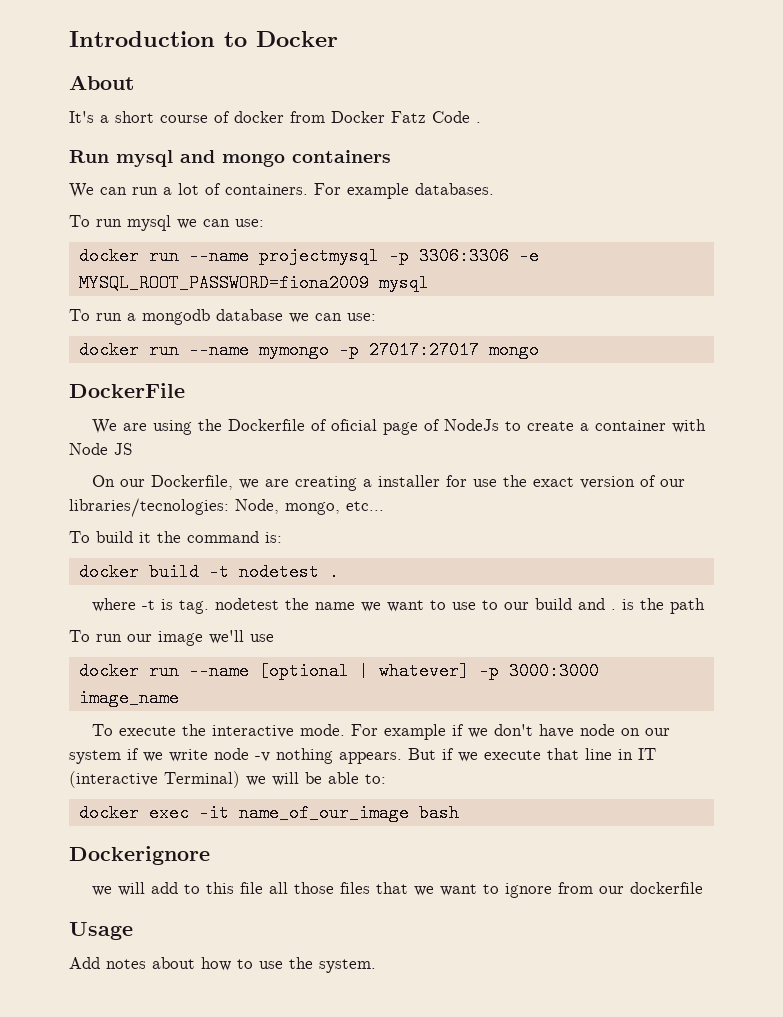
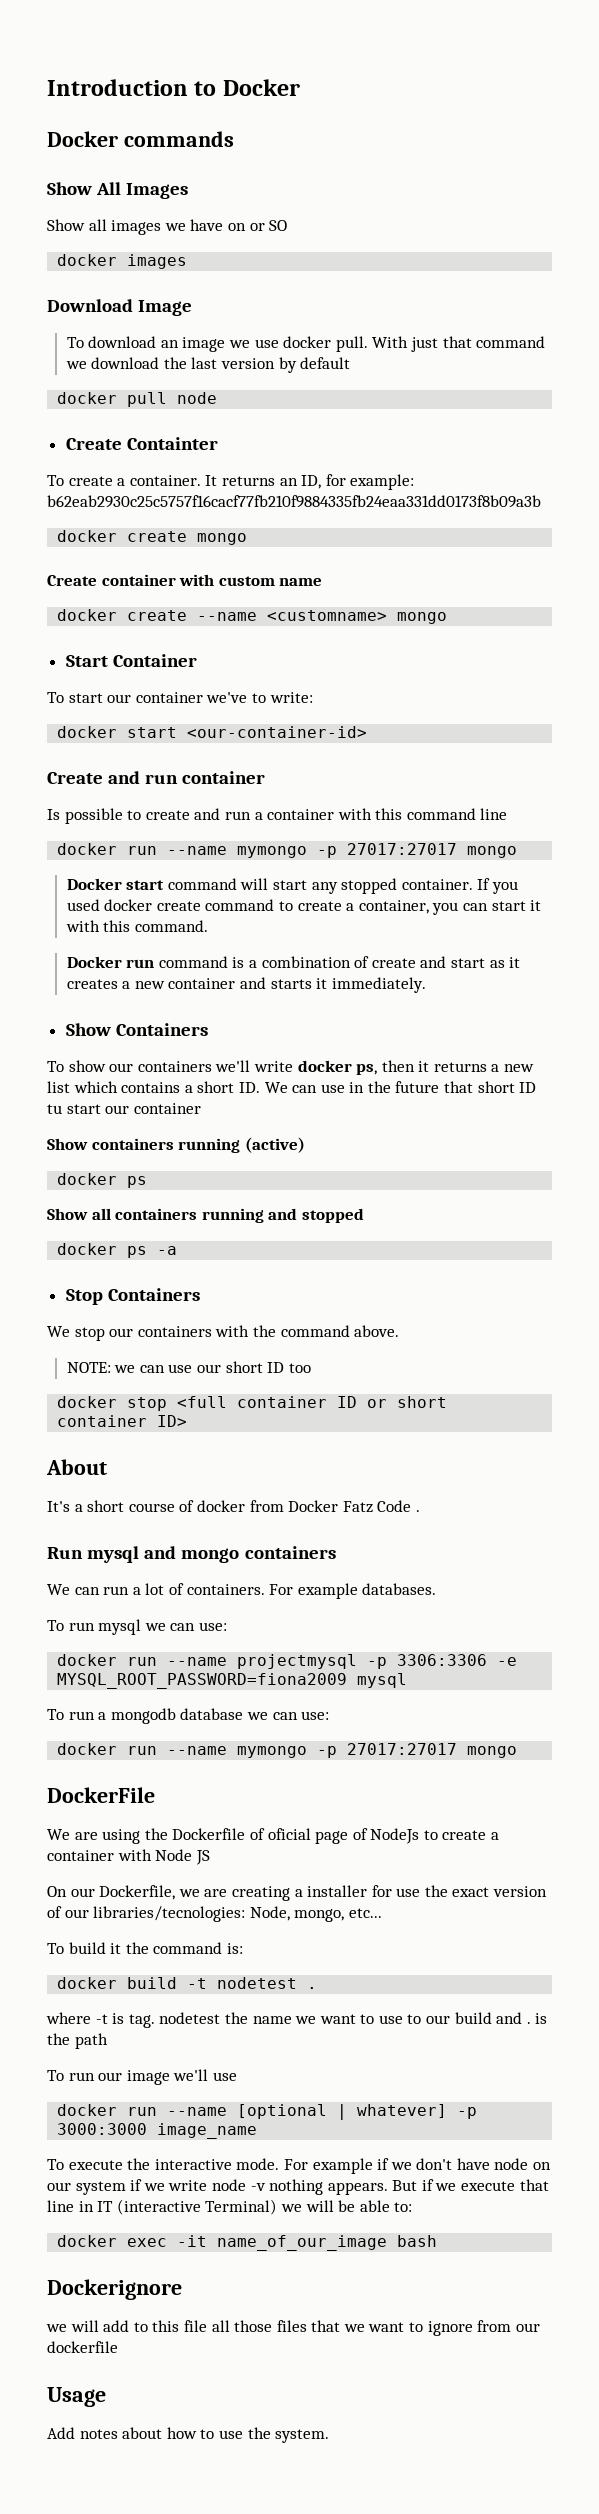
+ Docker commands
+ Show All Images
+ Show all images we have on or SO
+ docker images
+ Download Image
+ To download an image we use docker pull. With just that command we download the last version by default
+ docker pull node
+ Create Containter
+ To create a container. It returns an ID, for example: b62eab2930c25c5757f16cacf77fb210f9884335fb24eaa331dd0173f8b09a3b
+ docker create mongo
+ Create container with custom name
+ docker create --name <customname> mongo
+ Start Container
+ To start our container we've to write:
+ docker start <our-container-id>
+ Create and run container
+ Is possible to create and run a container with this command line
+ docker run --name mymongo -p 27017:27017 mongo
+ Docker start command will start any stopped container. If you used docker create command to create a container, you can start it with this command.
+ Docker run command is a combination of create and start as it creates a new container and starts it immediately.
+ Show Containers
+ To show our containers we'll write docker ps, then it returns a new list which contains a short ID. We can use in the future that short ID tu start our container
+ Show containers running (active)
+ docker ps
+ Show all containers running and stopped
+ docker ps -a
+ Stop Containers
+ We stop our containers with the command above.
+ NOTE: we can use our short ID too
+ docker stop <full container ID or short container ID>

